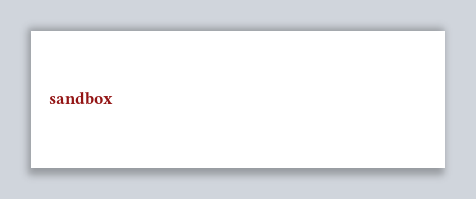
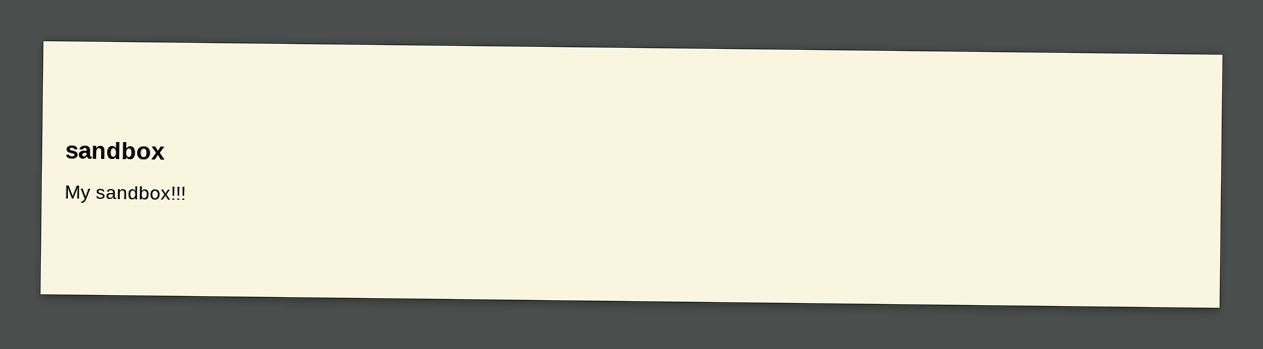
+ My sandbox!!!

